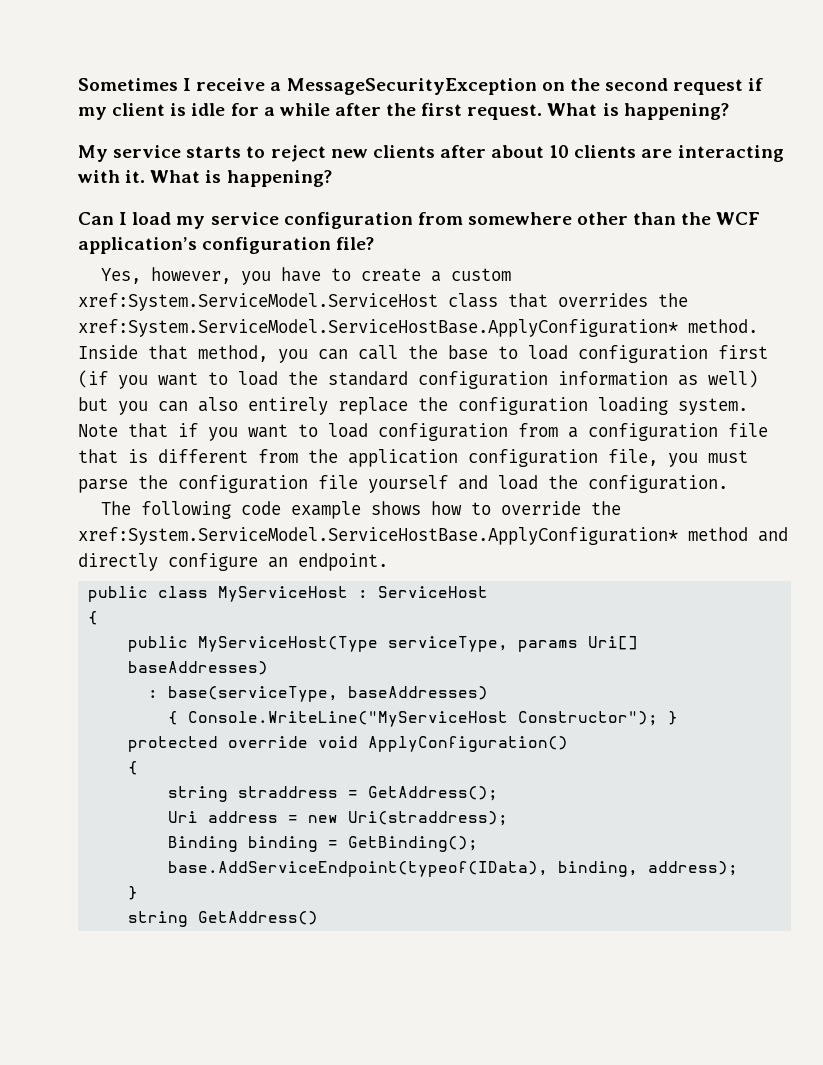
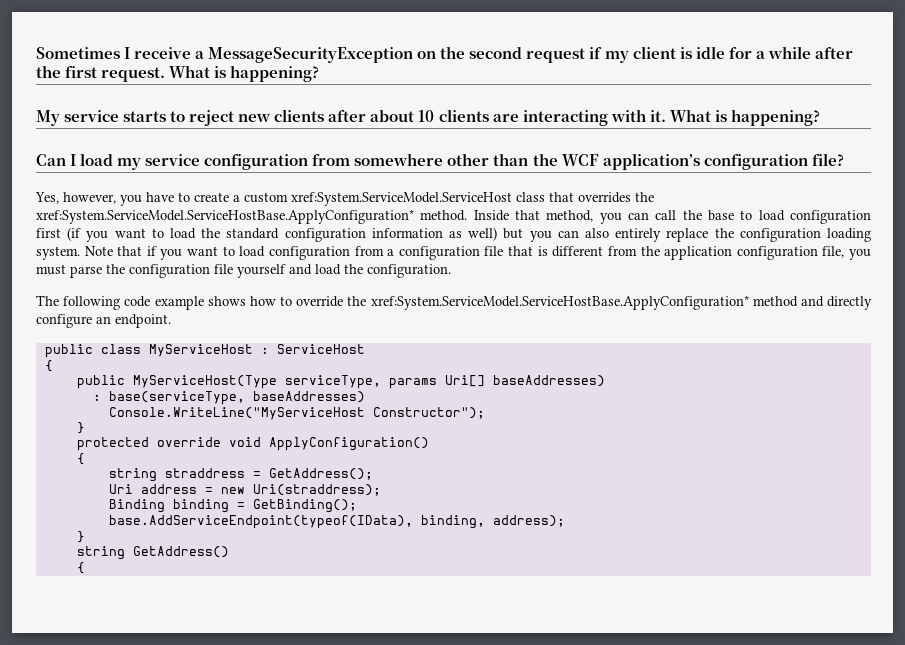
- { Console.WriteLine("MyServiceHost Constructor"); }
+ Console.WriteLine("MyServiceHost Constructor");
+ }
  string GetAddress()
+ {

